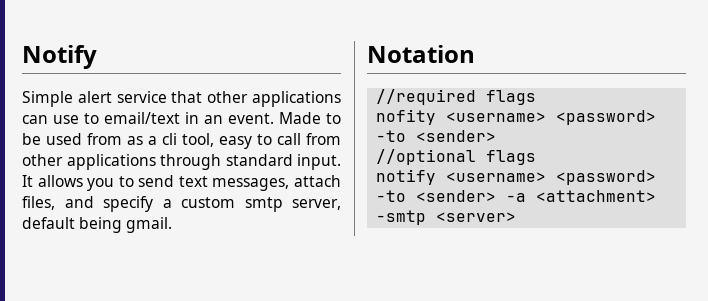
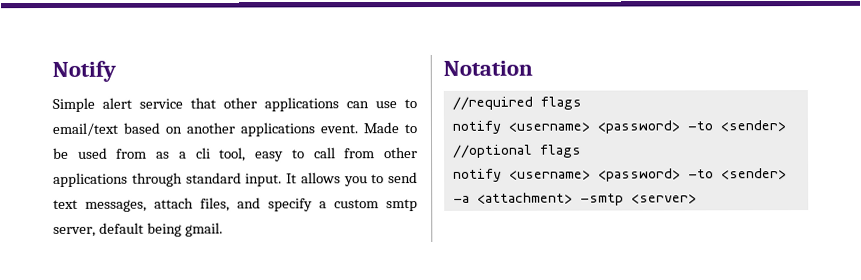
- Simple alert service that other applications can use to email/text in an event.
+ Simple alert service that other applications can use to email/text based on another applications event.
  //required flags
- nofity <username> <password> -to <sender>
+ notify <username> <password> -to <sender>

